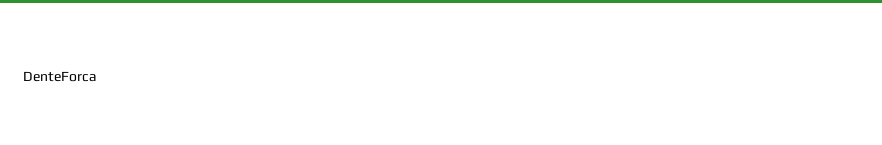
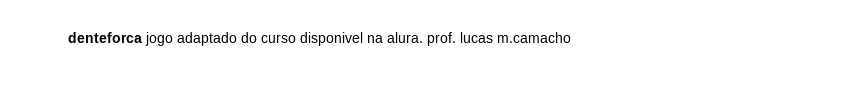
- DenteForca
+ denteforca jogo adaptado do curso disponivel na alura. prof. lucas m.camacho

